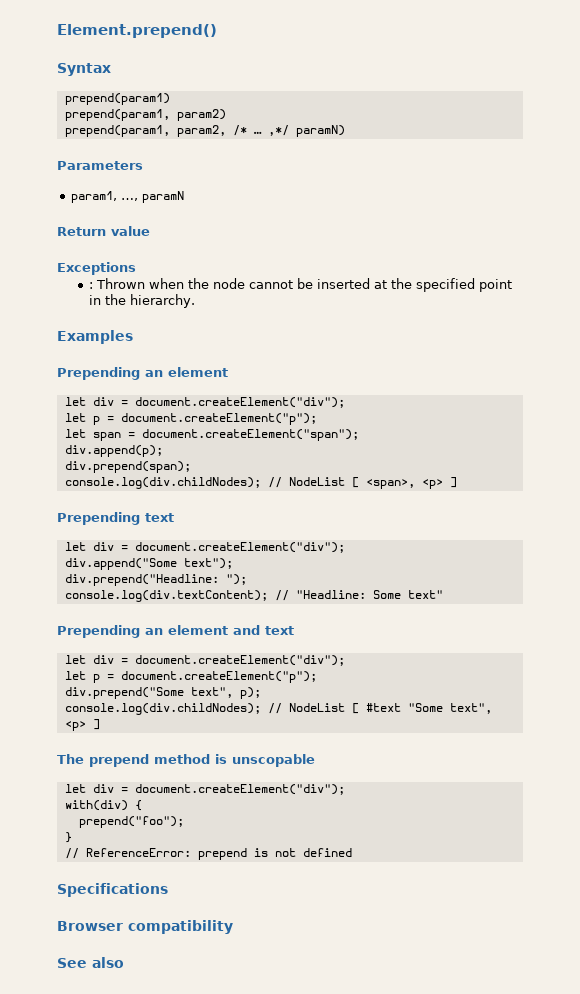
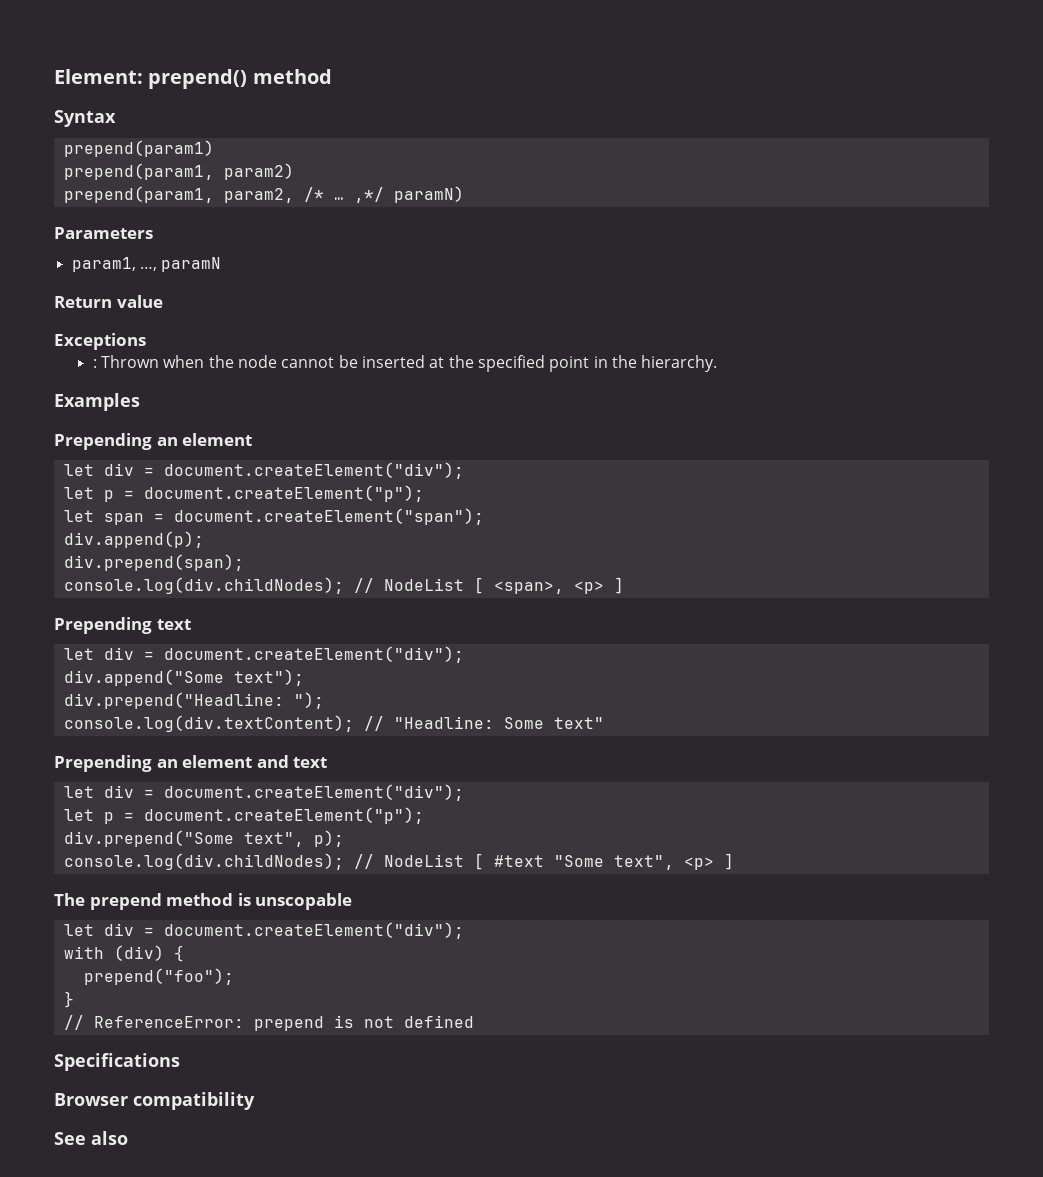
- Element.prepend()
+ Element: prepend() method
- with(div) {
+ with (div) {

